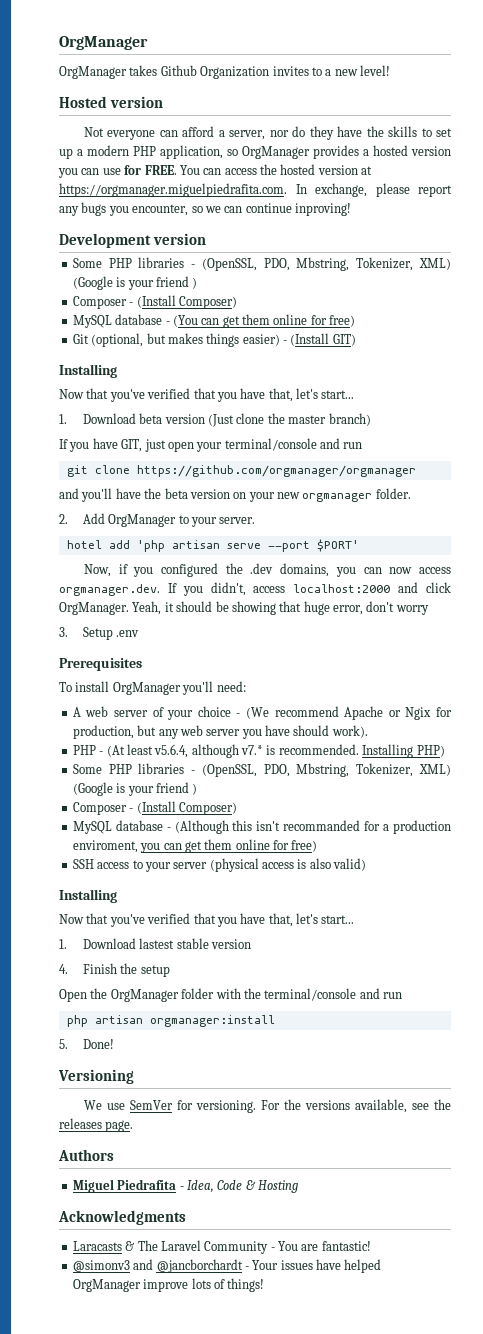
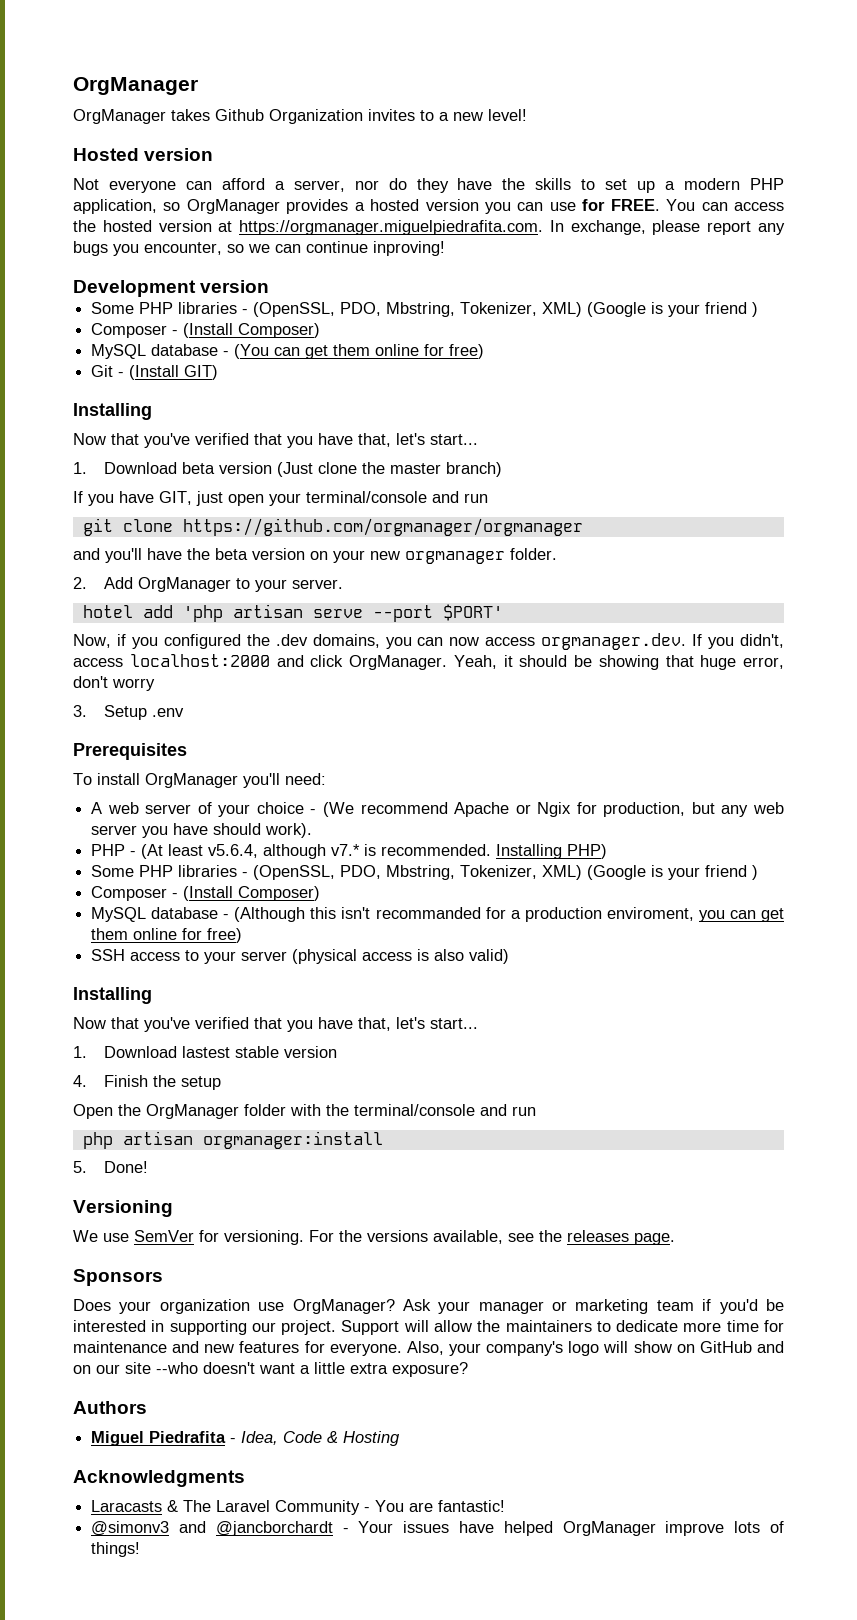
- Git (optional, but makes things easier) - (Install GIT)
+ Git - (Install GIT)
+ Sponsors
+ Does your organization use OrgManager? Ask your manager or marketing team if you'd be interested in supporting our project. Support will allow the maintainers to dedicate more time for maintenance and new features for everyone. Also, your company's logo will show on GitHub and on our site --who doesn't want a little extra exposure?

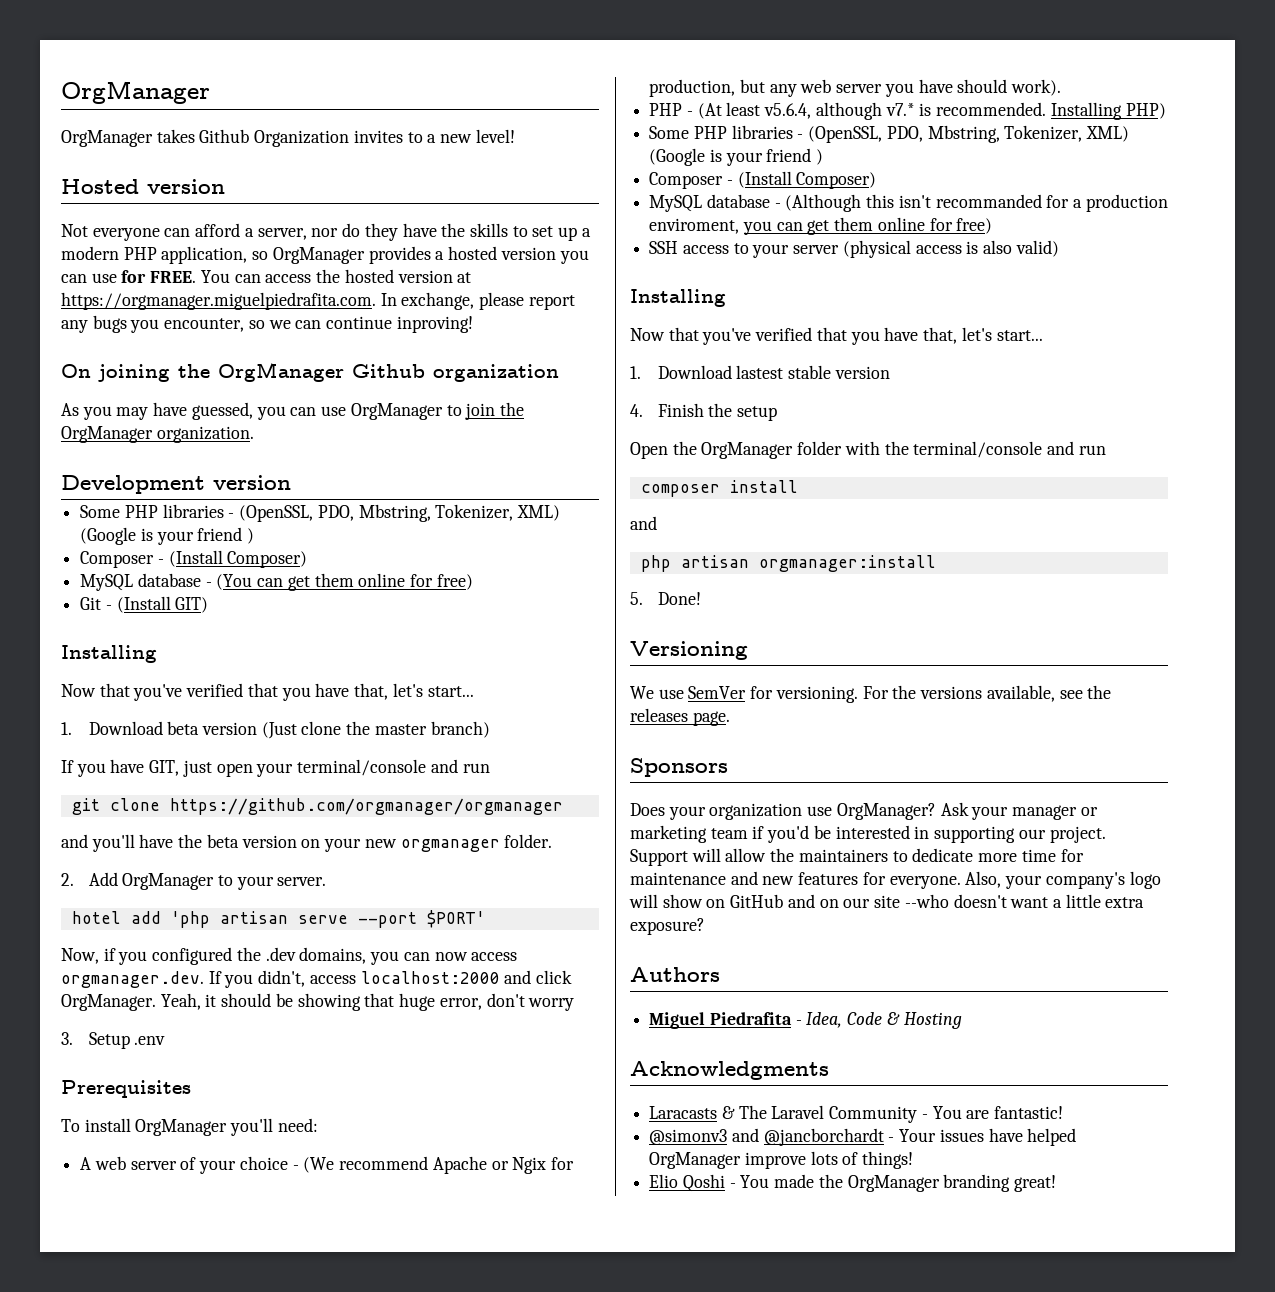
+ On joining the OrgManager Github organization
+ As you may have guessed, you can use OrgManager to join the OrgManager organization.
+ composer install
+ and
+ Elio Qoshi - You made the OrgManager branding great!

